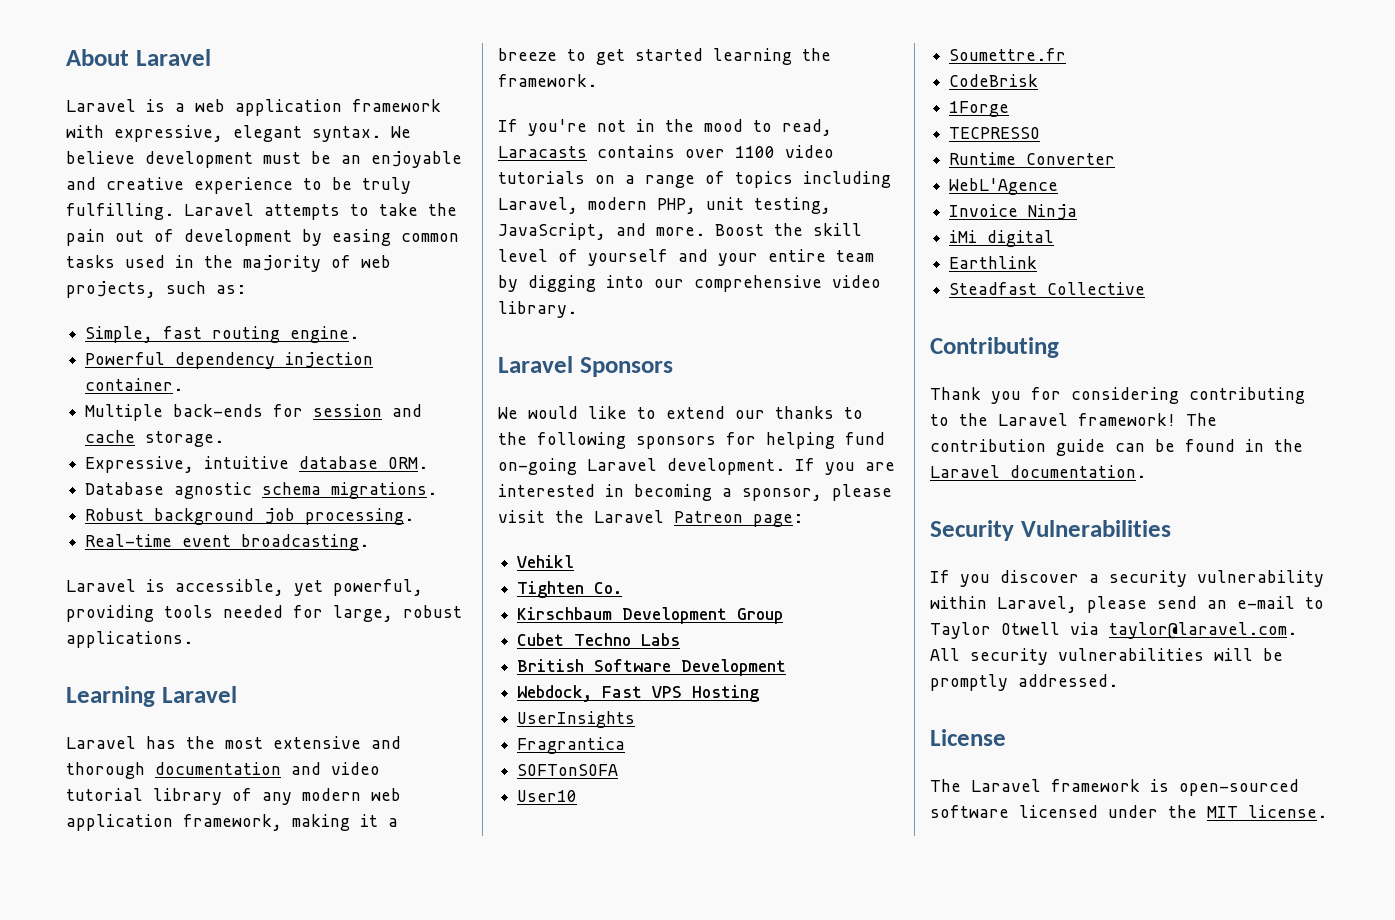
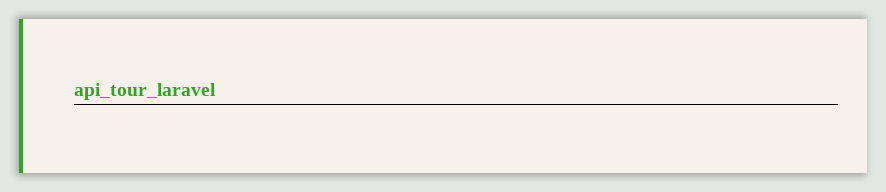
- About Laravel
- Laravel is a web application framework with expressive, elegant syntax. We believe development must be an enjoyable and creative experience to be truly fulfilling. Laravel attempts to take the pain out of development by easing common tasks used in the majority of web projects, such as:
- Simple, fast routing engine.
- Powerful dependency injection container.
- Multiple back-ends for session and cache storage.
- Expressive, intuitive database ORM.
- Database agnostic schema migrations.
- Robust background job processing.
- Real-time event broadcasting.
- Laravel is accessible, yet powerful, providing tools needed for large, robust applications.
- Learning Laravel
- Laravel has the most extensive and thorough documentation and video tutorial library of any modern web application framework, making it a breeze to get started learning the framework.
- If you're not in the mood to read, Laracasts contains over 1100 video tutorials on a range of topics including Laravel, modern PHP, unit testing, JavaScript, and more. Boost the skill level of yourself and your entire team by digging into our comprehensive video library.
- Laravel Sponsors
- We would like to extend our thanks to the following sponsors for helping fund on-going Laravel development. If you are interested in becoming a sponsor, please visit the Laravel Patreon page:
- Vehikl
- Tighten Co.
- Kirschbaum Development Group
- Cubet Techno Labs
- British Software Development
- Webdock, Fast VPS Hosting
- UserInsights
- Fragrantica
- SOFTonSOFA
- User10
- Soumettre.fr
- CodeBrisk
- 1Forge
- TECPRESSO
- Runtime Converter
- WebL'Agence
- Invoice Ninja
- iMi digital
- Earthlink
- Steadfast Collective
- Contributing
- Thank you for considering contributing to the Laravel framework! The contribution guide can be found in the Laravel documentation.
- Security Vulnerabilities
- If you discover a security vulnerability within Laravel, please send an e-mail to Taylor Otwell via taylor@laravel.com. All security vulnerabilities will be promptly addressed.
- License
- The Laravel framework is open-sourced software licensed under the MIT license.
+ api_tour_laravel

